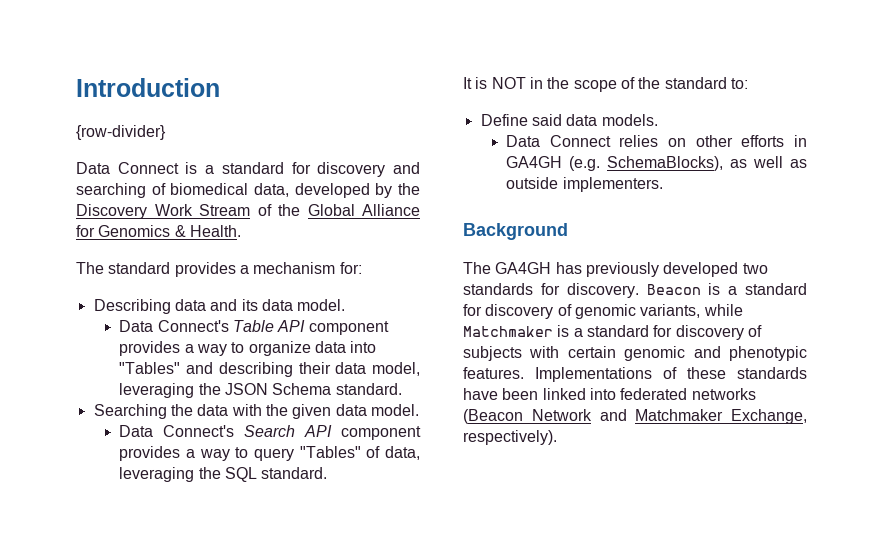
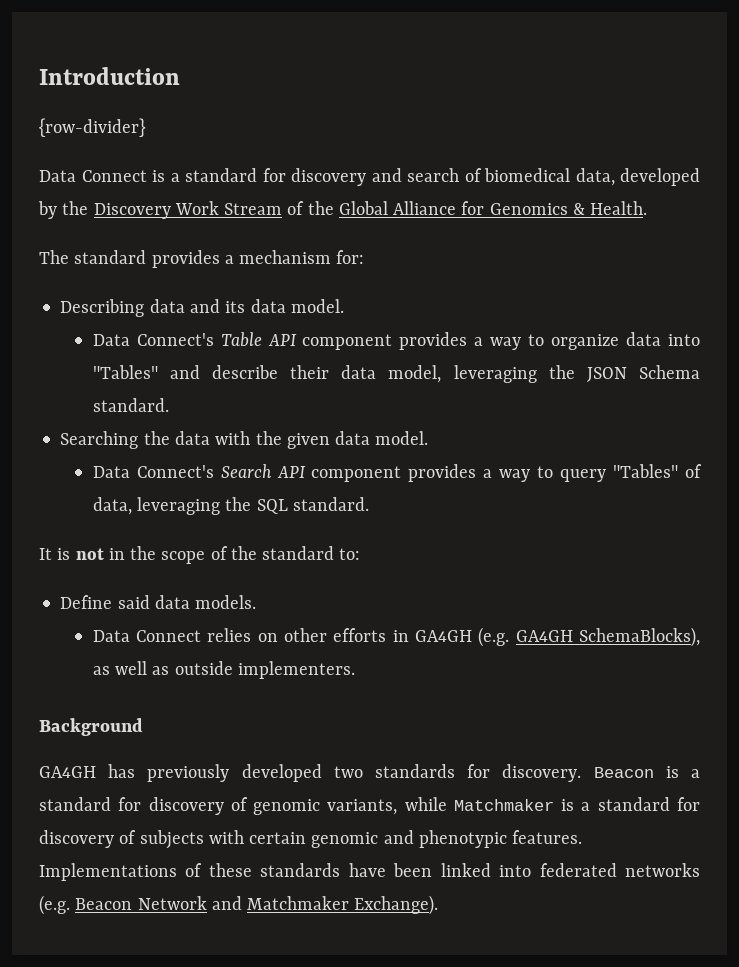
- Data Connect is a standard for discovery and searching of biomedical data, developed by the Discovery Work Stream of the Global Alliance for Genomics & Health.
+ Data Connect is a standard for discovery and search of biomedical data, developed by the Discovery Work Stream of the Global Alliance for Genomics & Health.
- Data Connect's Table API component provides a way to organize data into "Tables" and describing their data model, leveraging the JSON Schema standard.
+ Data Connect's Table API component provides a way to organize data into "Tables" and describe their data model, leveraging the JSON Schema standard.
- It is NOT in the scope of the standard to:
+ It is not in the scope of the standard to:
- Data Connect relies on other efforts in GA4GH (e.g. SchemaBlocks), as well as outside implementers.
+ Data Connect relies on other efforts in GA4GH (e.g. GA4GH SchemaBlocks), as well as outside implementers.
- The GA4GH has previously developed two standards for discovery.
+ GA4GH has previously developed two standards for discovery.
- Implementations of these standards have been linked into federated networks (Beacon Network and Matchmaker Exchange, respectively).
+ Implementations of these standards have been linked into federated networks (e.g. Beacon Network and Matchmaker Exchange).

